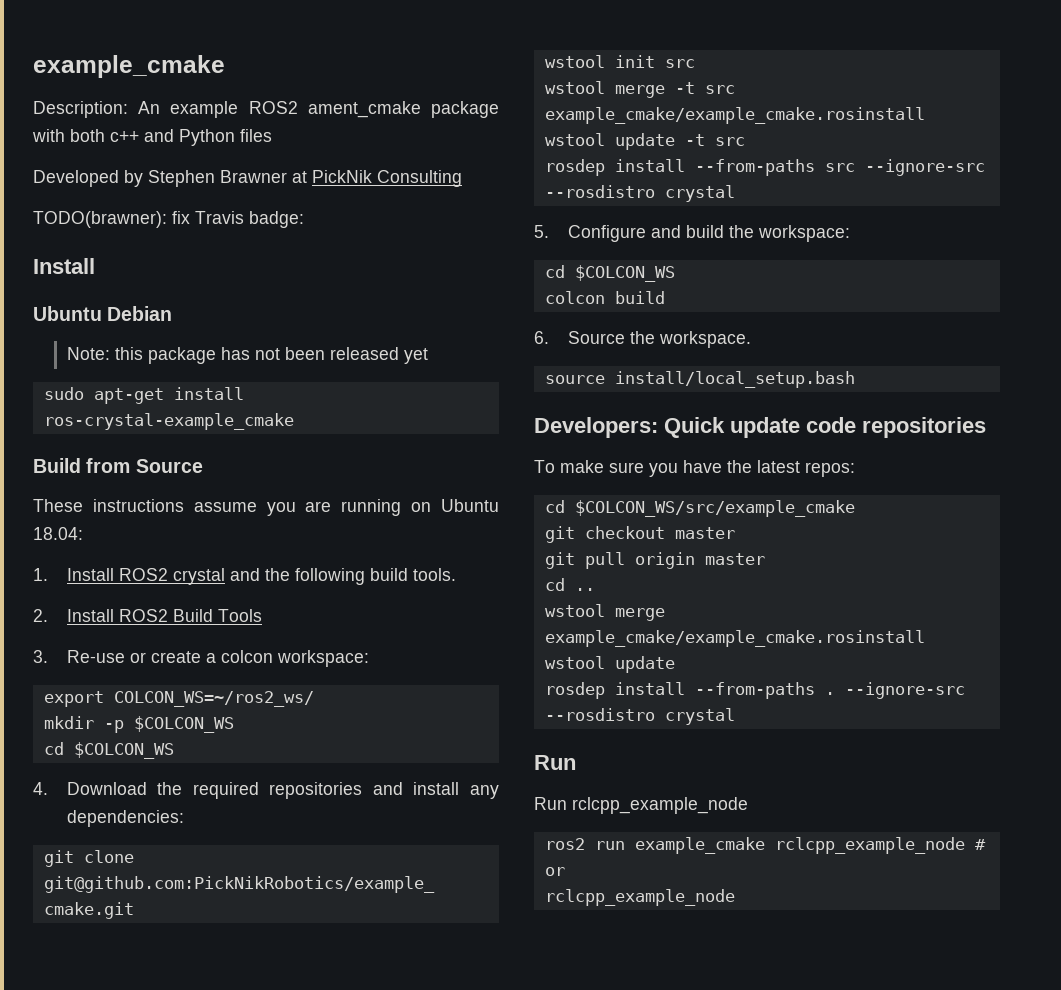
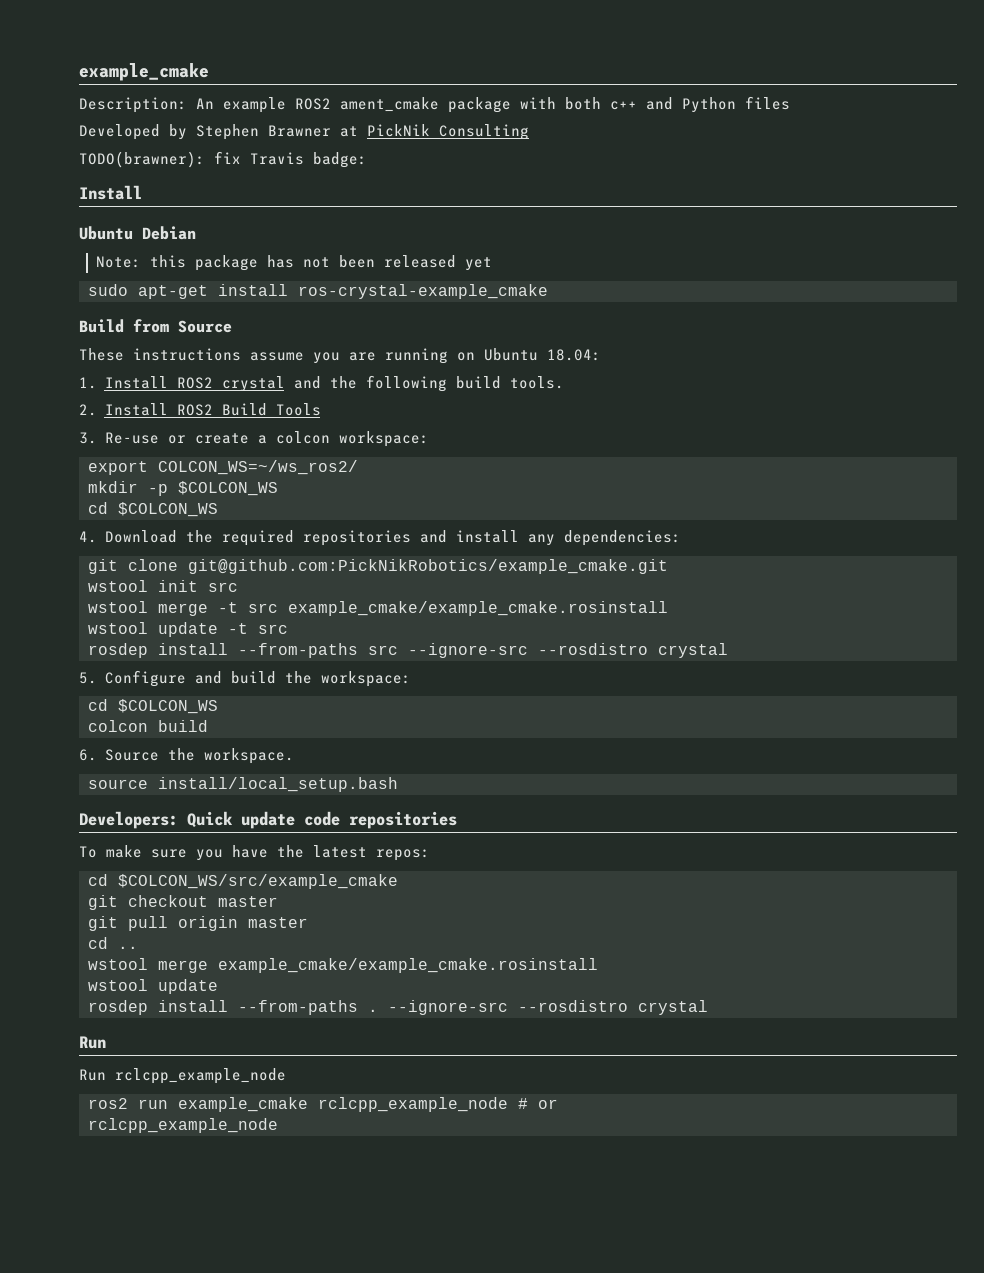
- export COLCON_WS=~/ros2_ws/
+ export COLCON_WS=~/ws_ros2/

